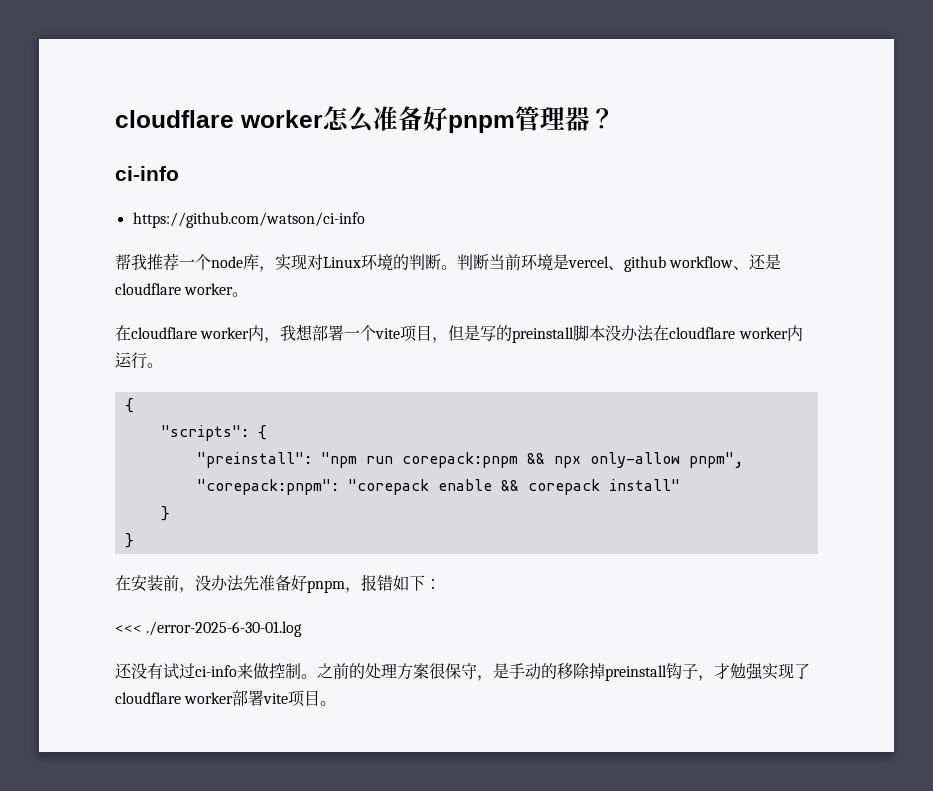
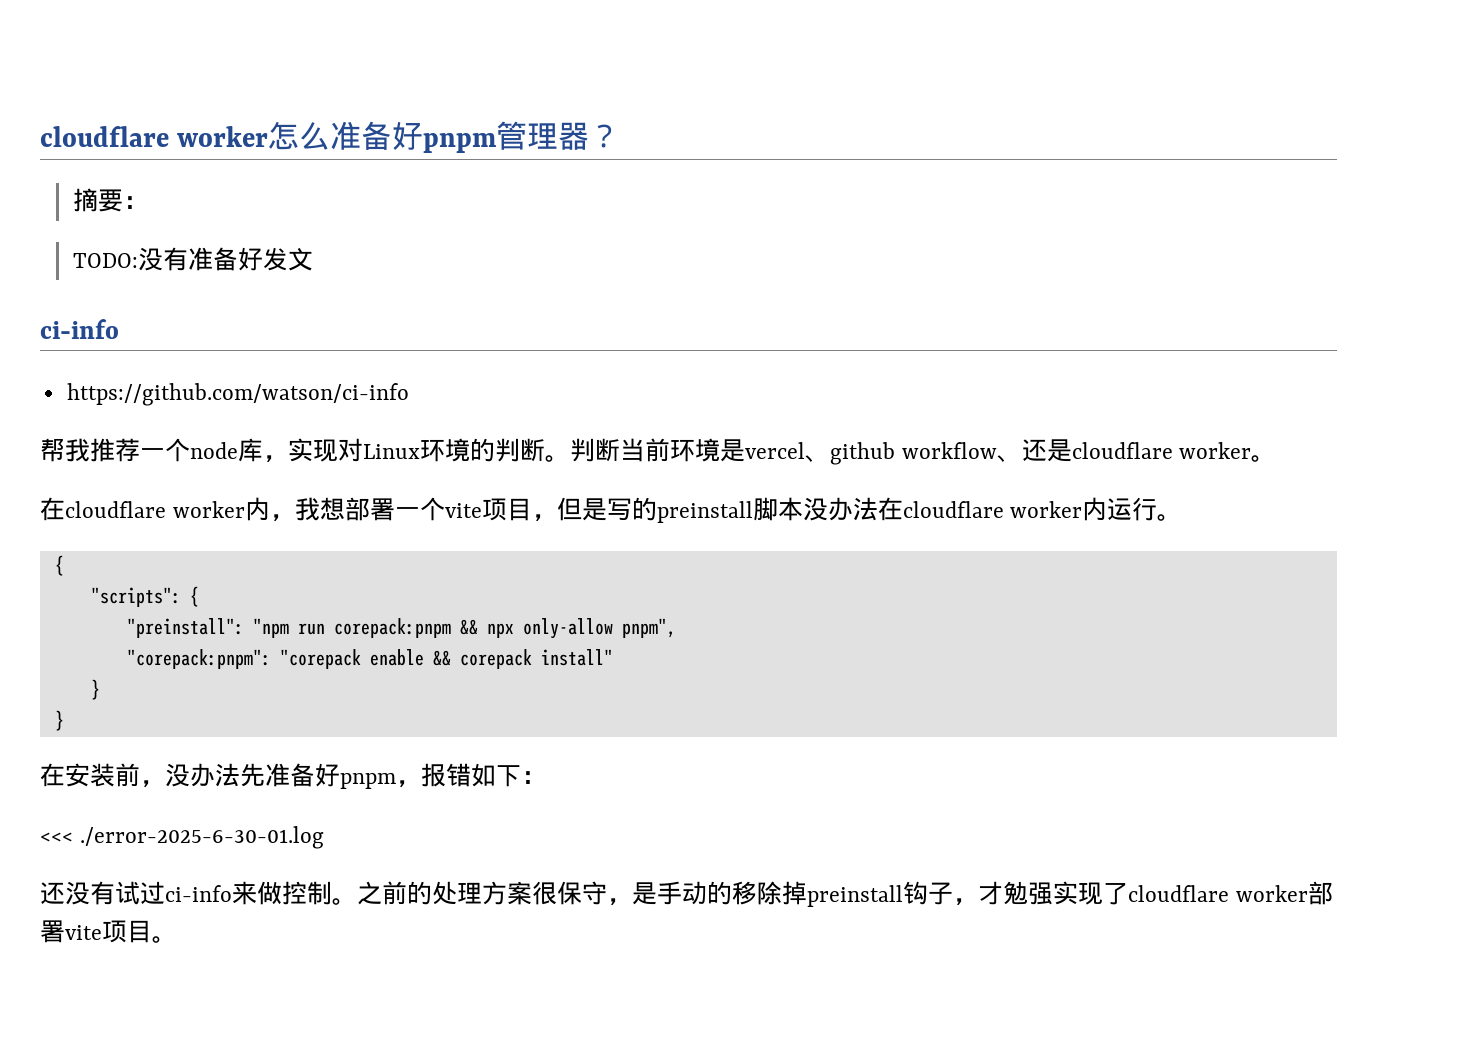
+ 摘要：
+ TODO:没有准备好发文

